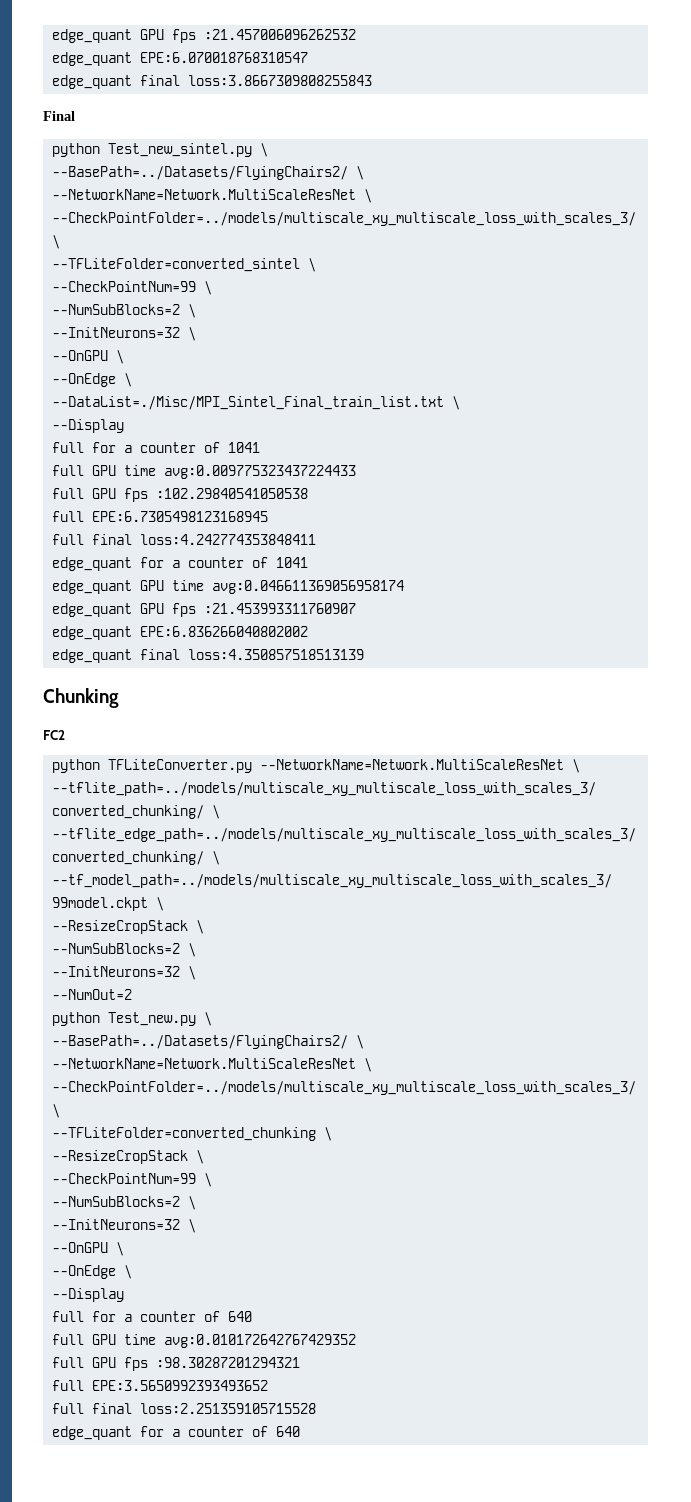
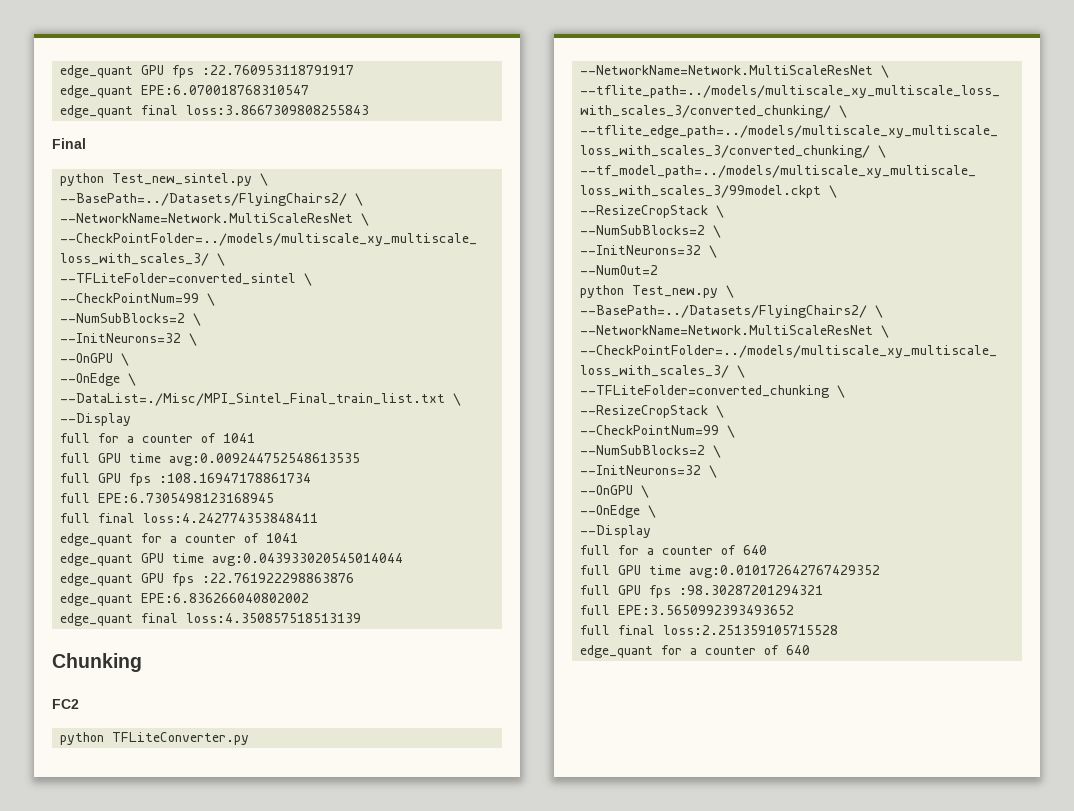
- edge_quant GPU fps :21.457006096262532
+ edge_quant GPU fps :22.760953118791917
- full GPU time avg:0.009775323437224433
- full GPU fps :102.29840541050538
+ full GPU time avg:0.009244752548613535
+ full GPU fps :108.16947178861734
- edge_quant GPU time avg:0.046611369056958174
- edge_quant GPU fps :21.453993311760907
+ edge_quant GPU time avg:0.043933020545014044
+ edge_quant GPU fps :22.761922298863876

